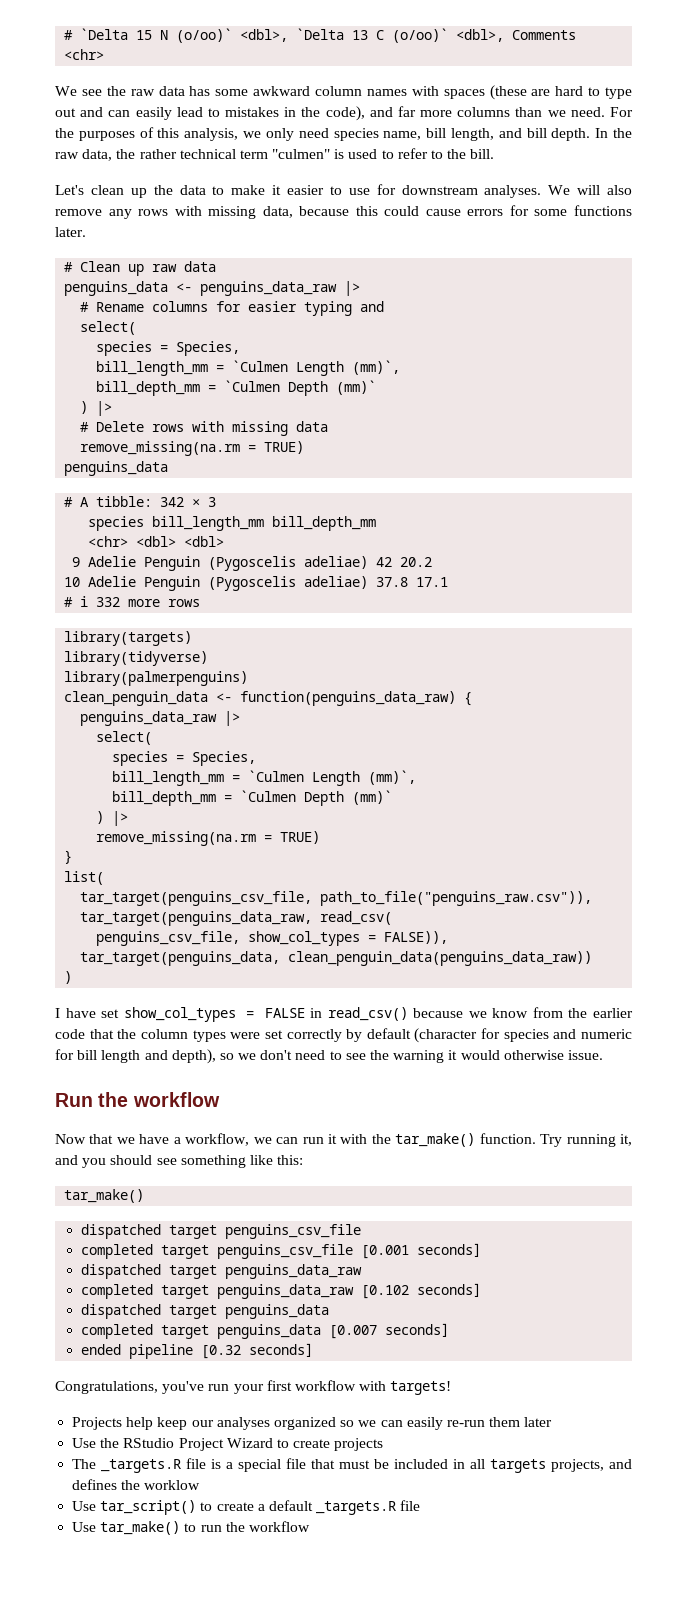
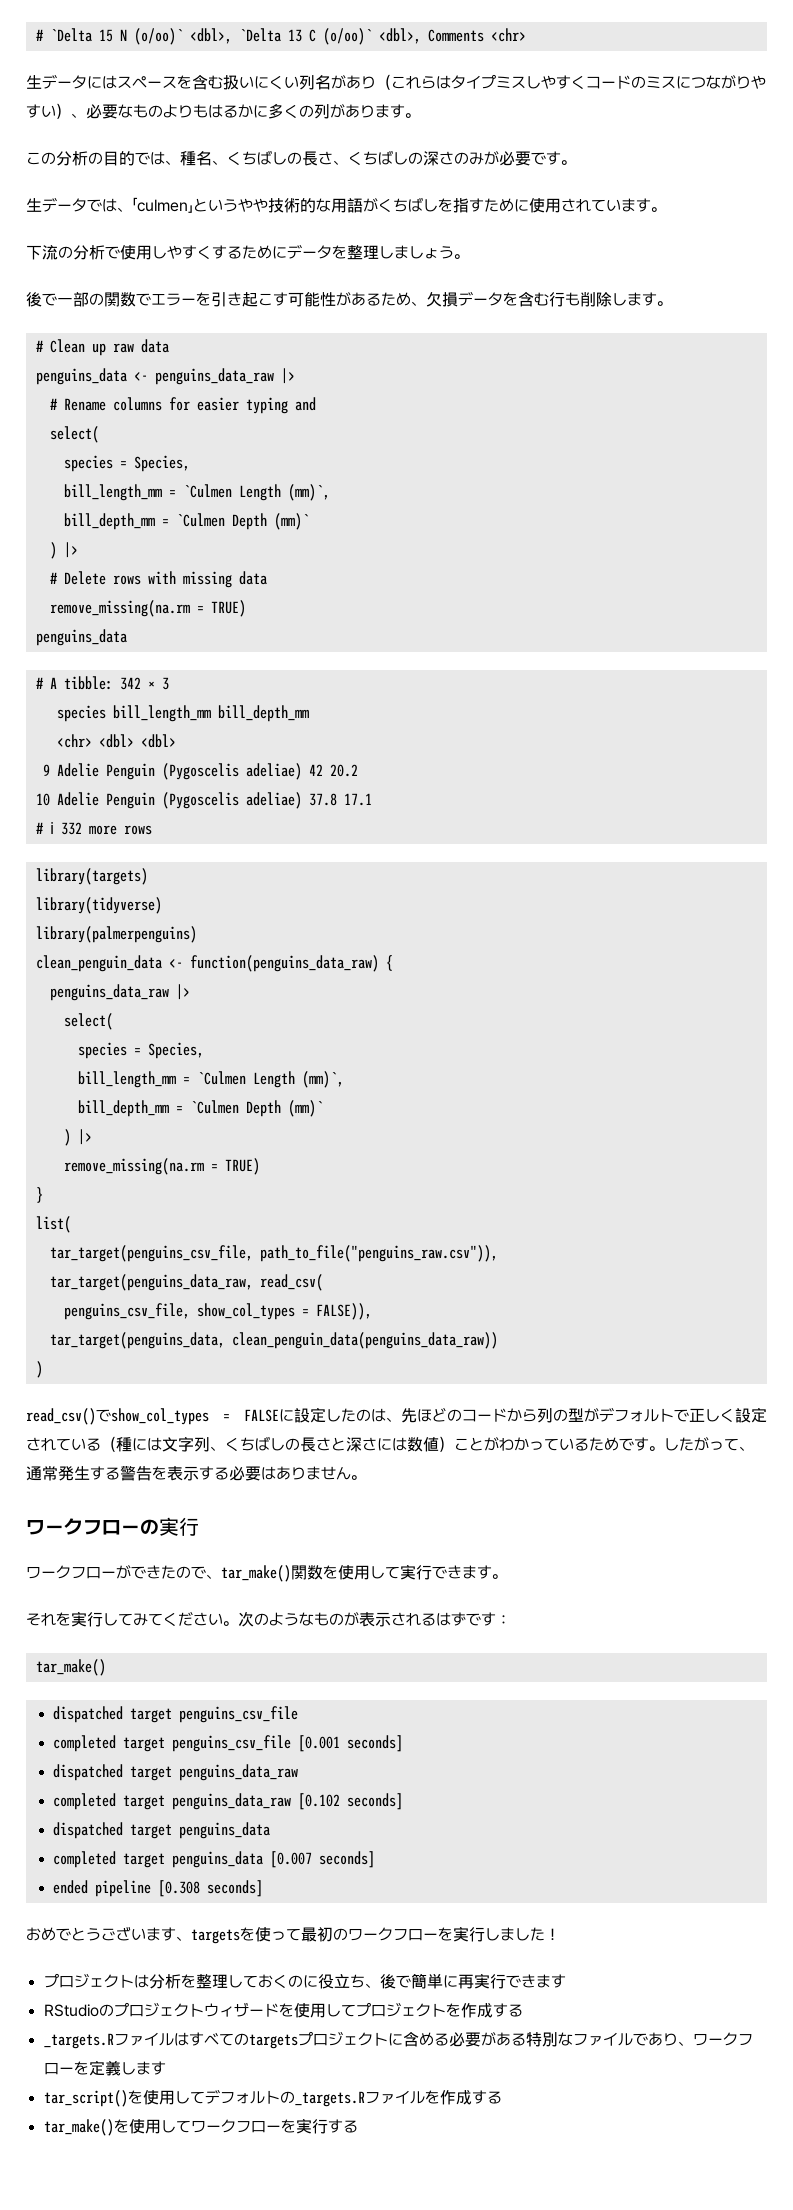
- We see the raw data has some awkward column names with spaces (these are hard to type out and can easily lead to mistakes in the code), and far more columns than we need. For the purposes of this analysis, we only need species name, bill length, and bill depth. In the raw data, the rather technical term "culmen" is used to refer to the bill.
- Let's clean up the data to make it easier to use for downstream analyses. We will also remove any rows with missing data, because this could cause errors for some functions later.
+ 生データにはスペースを含む扱いにくい列名があり（これらはタイプミスしやすくコードのミスにつながりやすい）、必要なものよりもはるかに多くの列があります。
+ この分析の目的では、種名、くちばしの長さ、くちばしの深さのみが必要です。
+ 生データでは、「culmen」というやや技術的な用語がくちばしを指すために使用されています。
+ 下流の分析で使用しやすくするためにデータを整理しましょう。
+ 後で一部の関数でエラーを引き起こす可能性があるため、欠損データを含む行も削除します。
- I have set show_col_types = FALSE in read_csv() because we know from the earlier code that the column types were set correctly by default (character for species and numeric for bill length and depth), so we don't need to see the warning it would otherwise issue.
- Run the workflow
- Now that we have a workflow, we can run it with the tar_make() function. Try running it, and you should see something like this:
+ read_csv()でshow_col_types = FALSEに設定したのは、先ほどのコードから列の型がデフォルトで正しく設定されている（種には文字列、くちばしの長さと深さには数値）ことがわかっているためです。したがって、通常発生する警告を表示する必要はありません。
+ ワークフローの実行
+ ワークフローができたので、tar_make()関数を使用して実行できます。
+ それを実行してみてください。次のようなものが表示されるはずです：
- ended pipeline [0.32 seconds]
- Congratulations, you've run your first workflow with targets!
- Projects help keep our analyses organized so we can easily re-run them later
- Use the RStudio Project Wizard to create projects
- The _targets.R file is a special file that must be included in all targets projects, and defines the worklow
- Use tar_script() to create a default _targets.R file
- Use tar_make() to run the workflow
+ ended pipeline [0.308 seconds]
+ おめでとうございます、targetsを使って最初のワークフローを実行しました！
+ プロジェクトは分析を整理しておくのに役立ち、後で簡単に再実行できます
+ RStudioのプロジェクトウィザードを使用してプロジェクトを作成する
+ _targets.Rファイルはすべてのtargetsプロジェクトに含める必要がある特別なファイルであり、ワークフローを定義します
+ tar_script()を使用してデフォルトの_targets.Rファイルを作成する
+ tar_make()を使用してワークフローを実行する

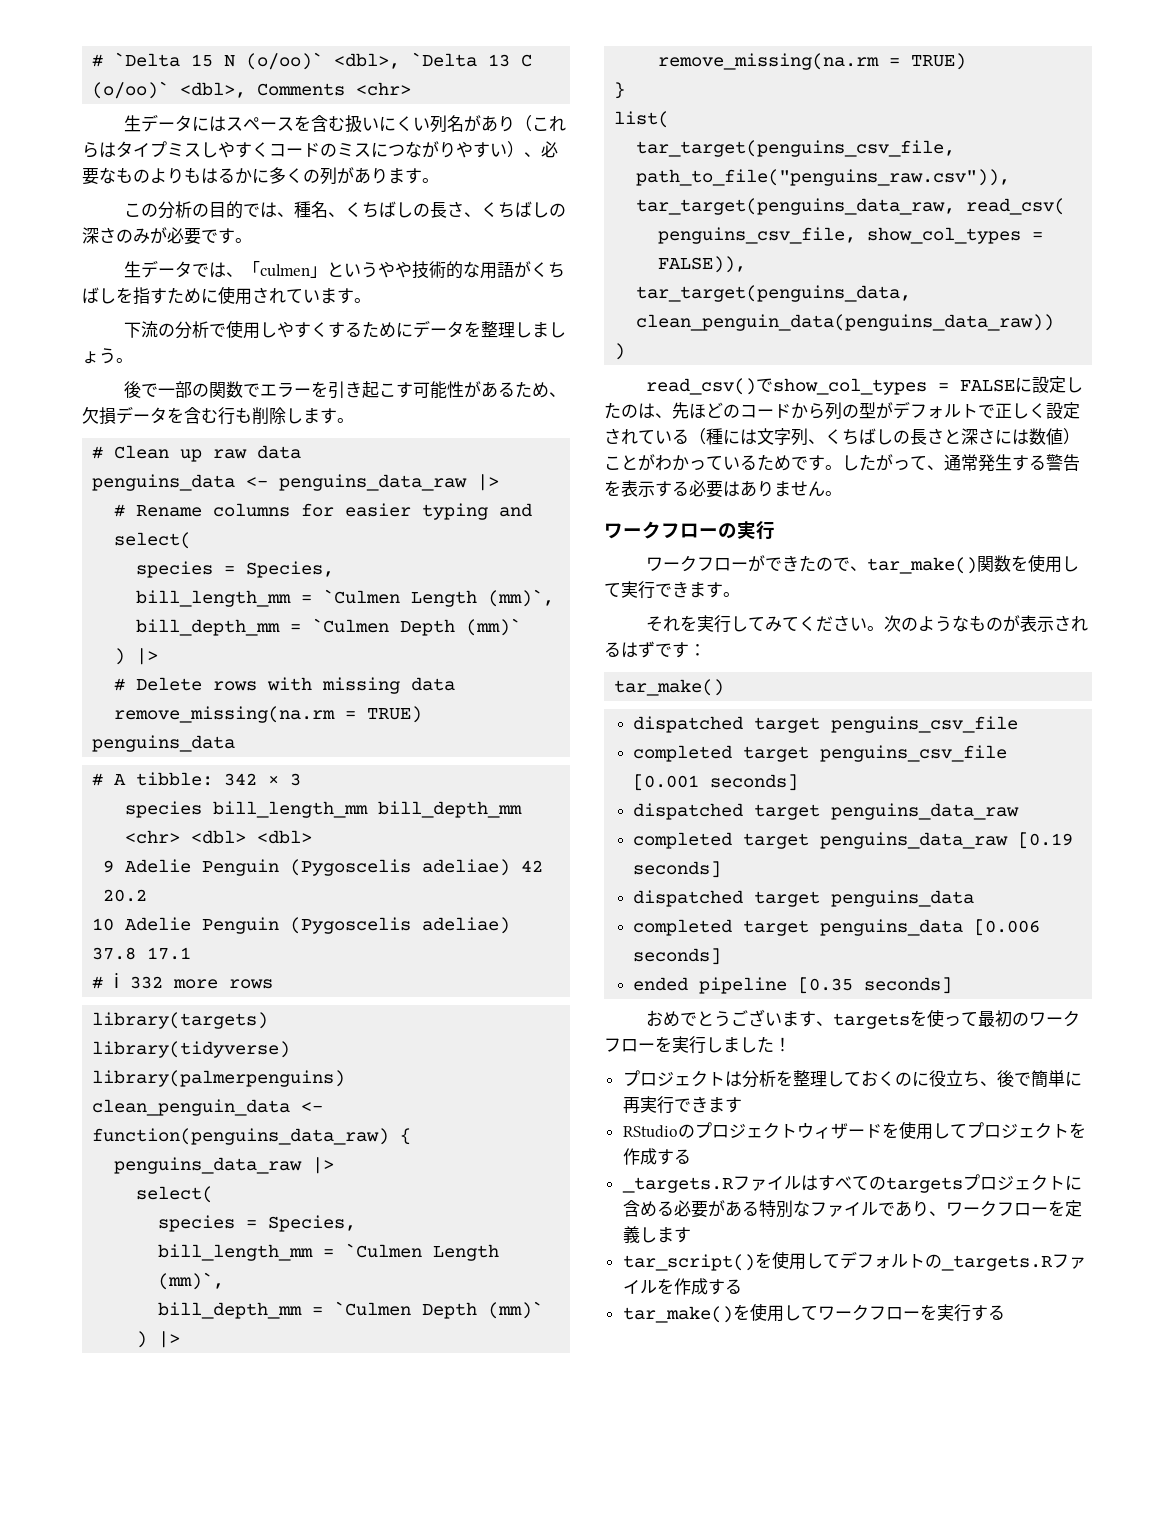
- completed target penguins_data_raw [0.102 seconds]
+ completed target penguins_data_raw [0.19 seconds]
- completed target penguins_data [0.007 seconds]
+ completed target penguins_data [0.006 seconds]
- ended pipeline [0.308 seconds]
+ ended pipeline [0.35 seconds]

